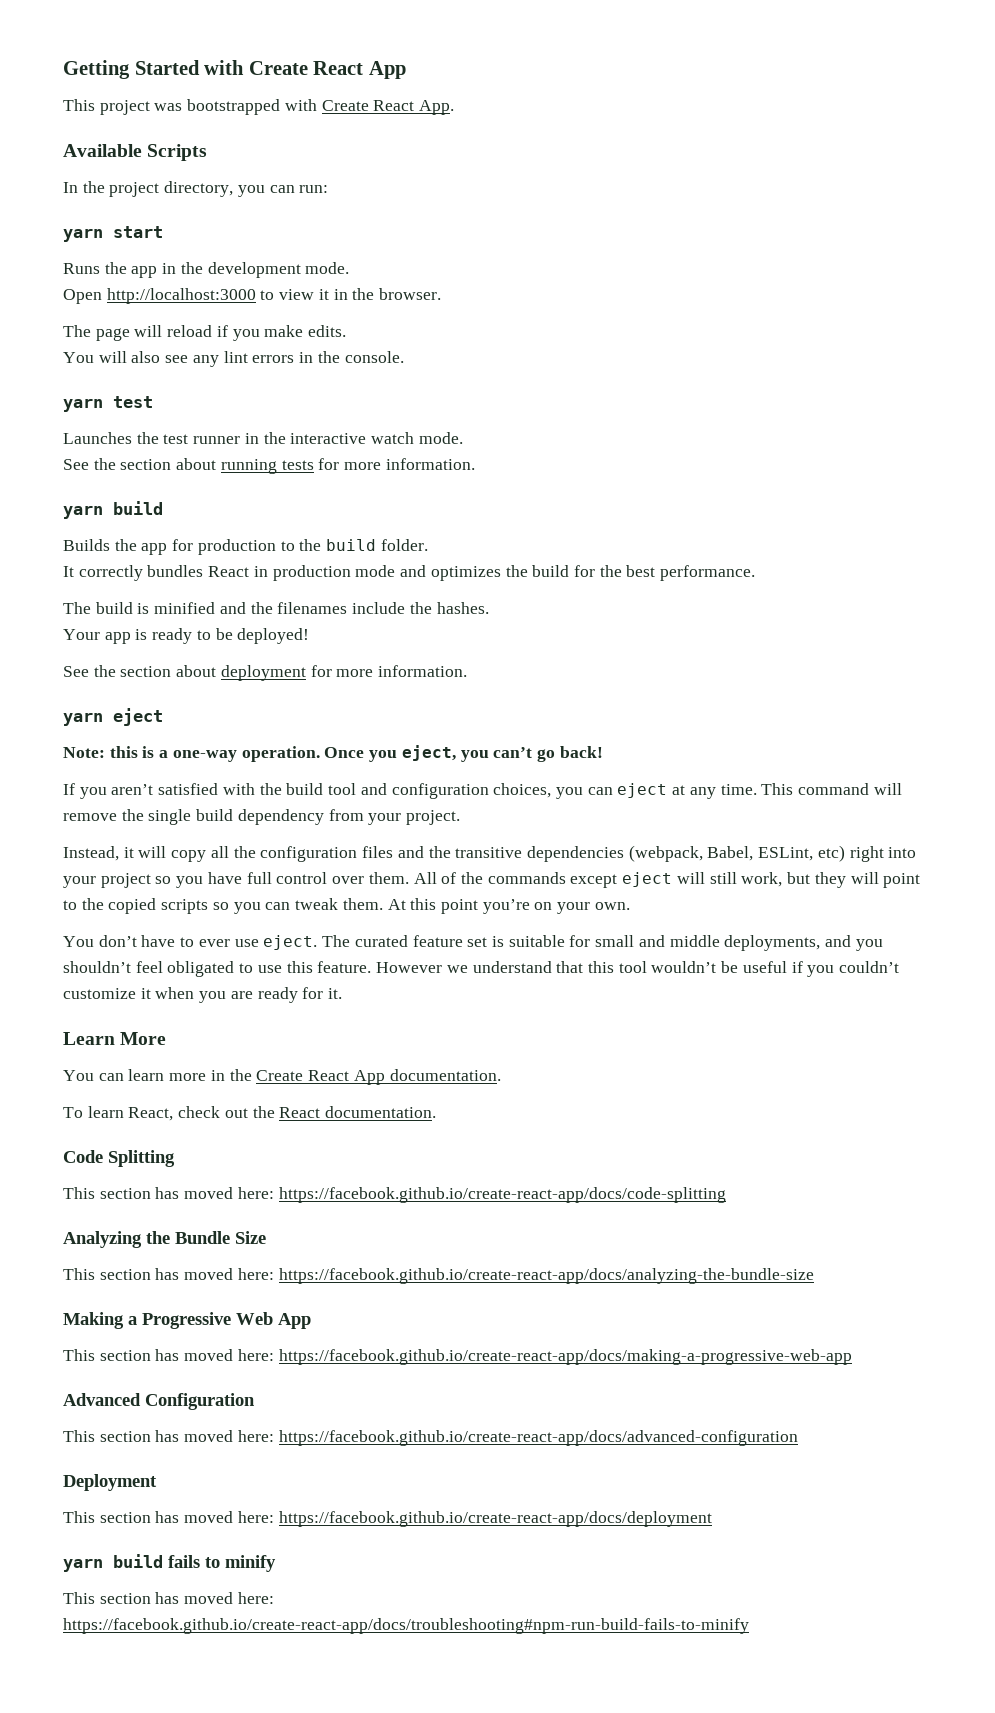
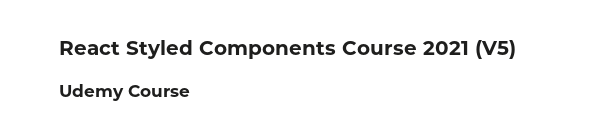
- Getting Started with Create React App
- This project was bootstrapped with Create React App.
- Available Scripts
- In the project directory, you can run:
- yarn start
- Runs the app in the development mode.
- Open http://localhost:3000 to view it in the browser.
- The page will reload if you make edits.
- You will also see any lint errors in the console.
- yarn test
- Launches the test runner in the interactive watch mode.
- See the section about running tests for more information.
- yarn build
- Builds the app for production to the build folder.
- It correctly bundles React in production mode and optimizes the build for the best performance.
- The build is minified and the filenames include the hashes.
- Your app is ready to be deployed!
- See the section about deployment for more information.
- yarn eject
- Note: this is a one-way operation. Once you eject, you can’t go back!
- If you aren’t satisfied with the build tool and configuration choices, you can eject at any time. This command will remove the single build dependency from your project.
- Instead, it will copy all the configuration files and the transitive dependencies (webpack, Babel, ESLint, etc) right into your project so you have full control over them. All of the commands except eject will still work, but they will point to the copied scripts so you can tweak them. At this point you’re on your own.
- You don’t have to ever use eject. The curated feature set is suitable for small and middle deployments, and you shouldn’t feel obligated to use this feature. However we understand that this tool wouldn’t be useful if you couldn’t customize it when you are ready for it.
- Learn More
- You can learn more in the Create React App documentation.
- To learn React, check out the React documentation.
- Code Splitting
- This section has moved here: https://facebook.github.io/create-react-app/docs/code-splitting
- Analyzing the Bundle Size
- This section has moved here: https://facebook.github.io/create-react-app/docs/analyzing-the-bundle-size
- Making a Progressive Web App
- This section has moved here: https://facebook.github.io/create-react-app/docs/making-a-progressive-web-app
- Advanced Configuration
- This section has moved here: https://facebook.github.io/create-react-app/docs/advanced-configuration
- Deployment
- This section has moved here: https://facebook.github.io/create-react-app/docs/deployment
- yarn build fails to minify
- This section has moved here: https://facebook.github.io/create-react-app/docs/troubleshooting#npm-run-build-fails-to-minify
+ React Styled Components Course 2021 (V5)
+ Udemy Course

